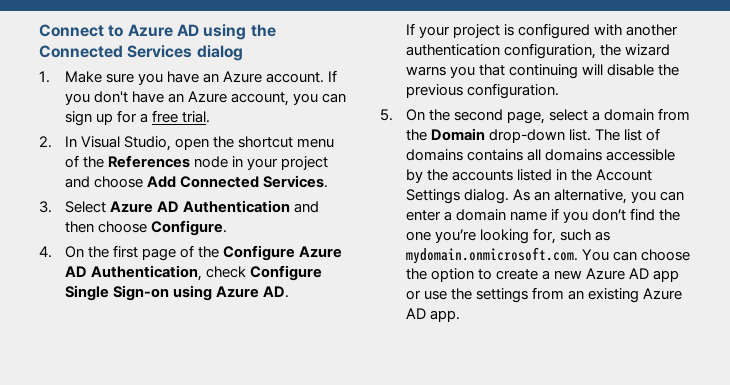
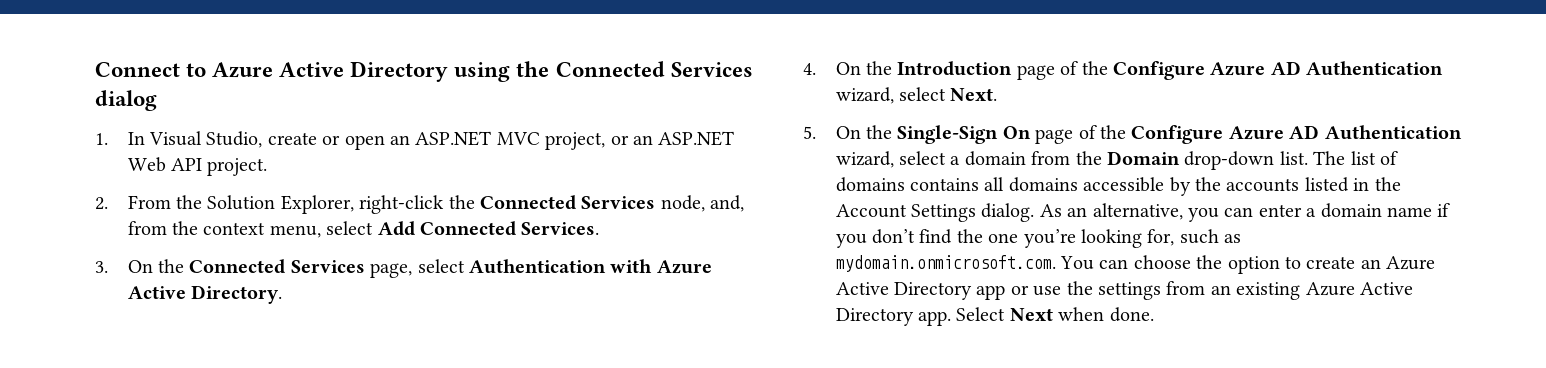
- Connect to Azure AD using the Connected Services dialog
+ Connect to Azure Active Directory using the Connected Services dialog
- 1. Make sure you have an Azure account. If you don't have an Azure account, you can sign up for a free trial.
- 2. In Visual Studio, open the shortcut menu of the References node in your project and choose Add Connected Services.
- 3. Select Azure AD Authentication and then choose Configure.
+ 1. In Visual Studio, create or open an ASP.NET MVC project, or an ASP.NET Web API project.
+ 2. From the Solution Explorer, right-click the Connected Services node, and, from the context menu, select Add Connected Services.
+ 3. On the Connected Services page, select Authentication with Azure Active Directory.
- 4. On the first page of the Configure Azure AD Authentication, check Configure Single Sign-on using Azure AD.
- If your project is configured with another authentication configuration, the wizard warns you that continuing will disable the previous configuration.
- 5. On the second page, select a domain from the Domain drop-down list.
+ 4. On the Introduction page of the Configure Azure AD Authentication wizard, select Next.
+ 5. On the Single-Sign On page of the Configure Azure AD Authentication wizard, select a domain from the Domain drop-down list.
- As an alternative, you can enter a domain name if you don’t find the one you’re looking for, such as mydomain.onmicrosoft.com. You can choose the option to create a new Azure AD app or use the settings from an existing Azure AD app.
+ As an alternative, you can enter a domain name if you don’t find the one you’re looking for, such as mydomain.onmicrosoft.com. You can choose the option to create an Azure Active Directory app or use the settings from an existing Azure Active Directory app. Select Next when done.

